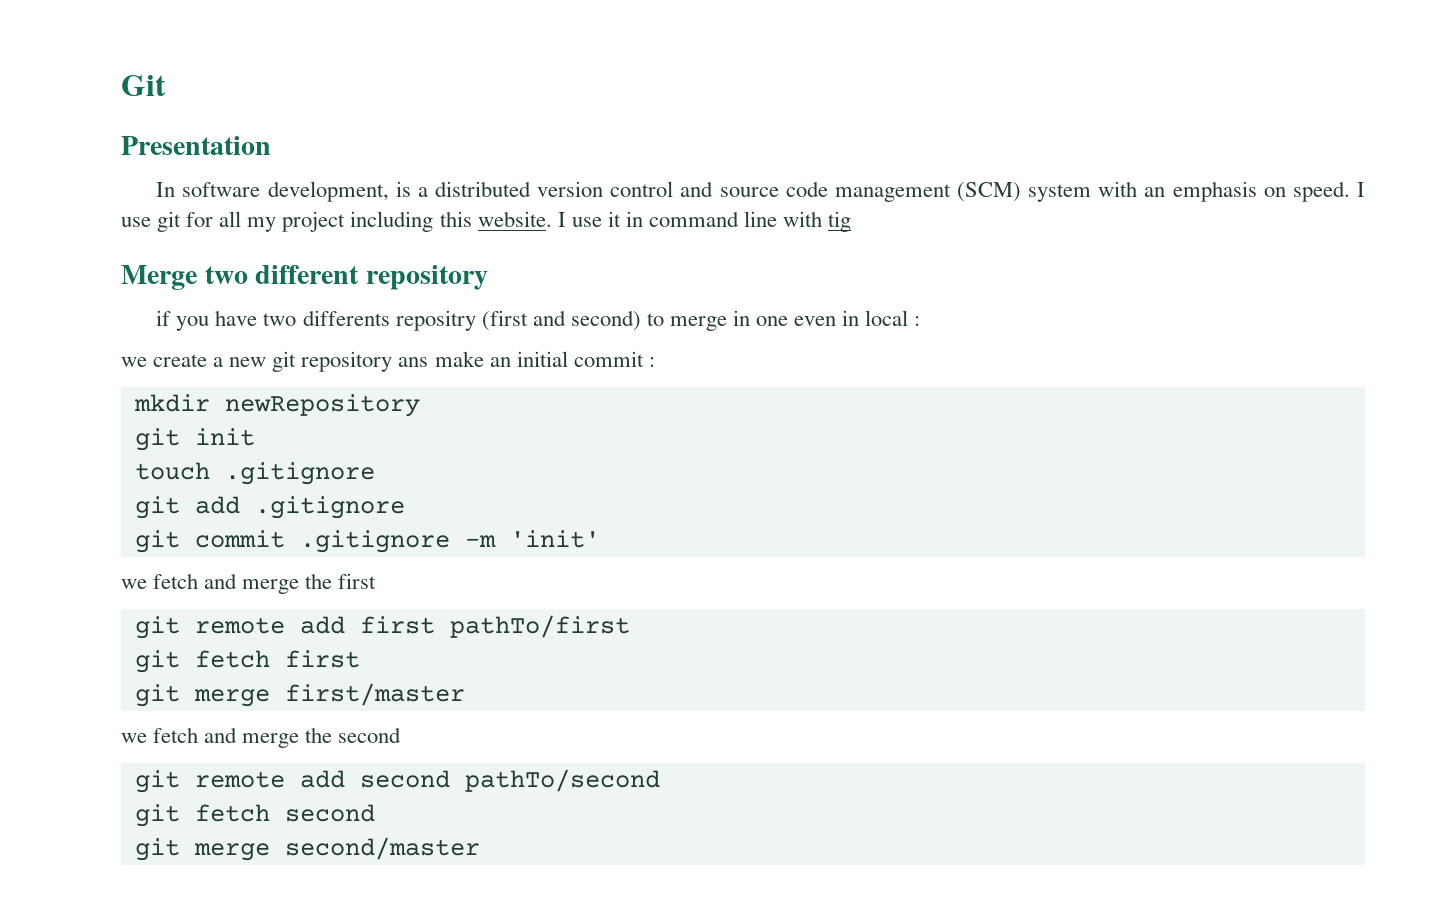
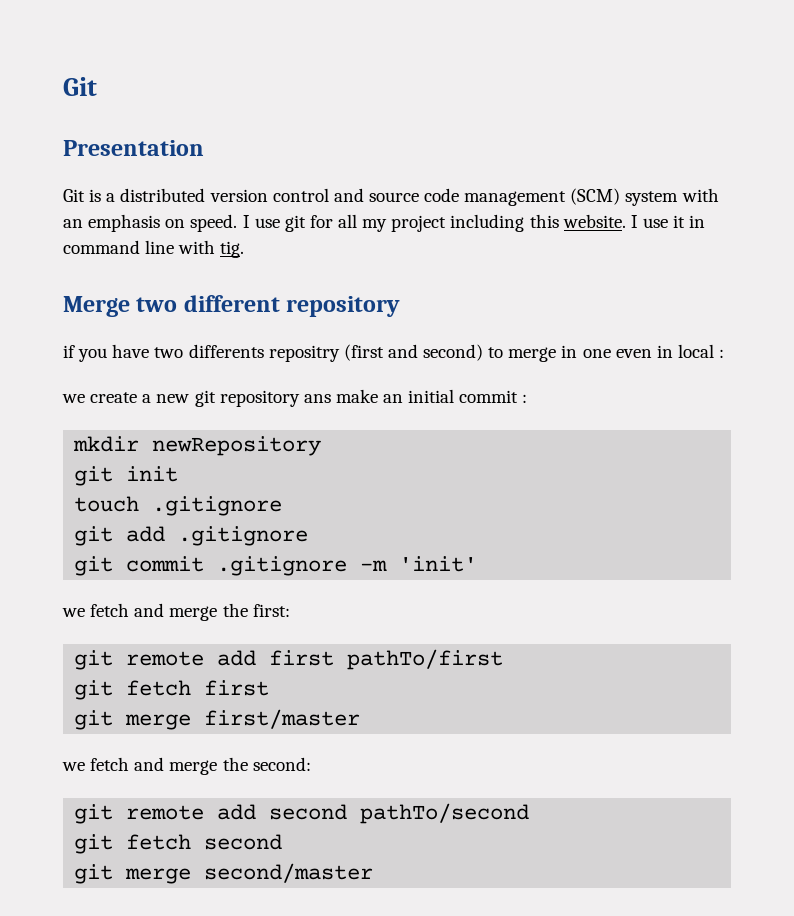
- In software development, is a distributed version control and source code management (SCM) system with an emphasis on speed.
+ Git is a distributed version control and source code management (SCM) system with an emphasis on speed.
- I use it in command line with tig
+ I use it in command line with tig.
- we fetch and merge the first
+ we fetch and merge the first:
- we fetch and merge the second
+ we fetch and merge the second:

